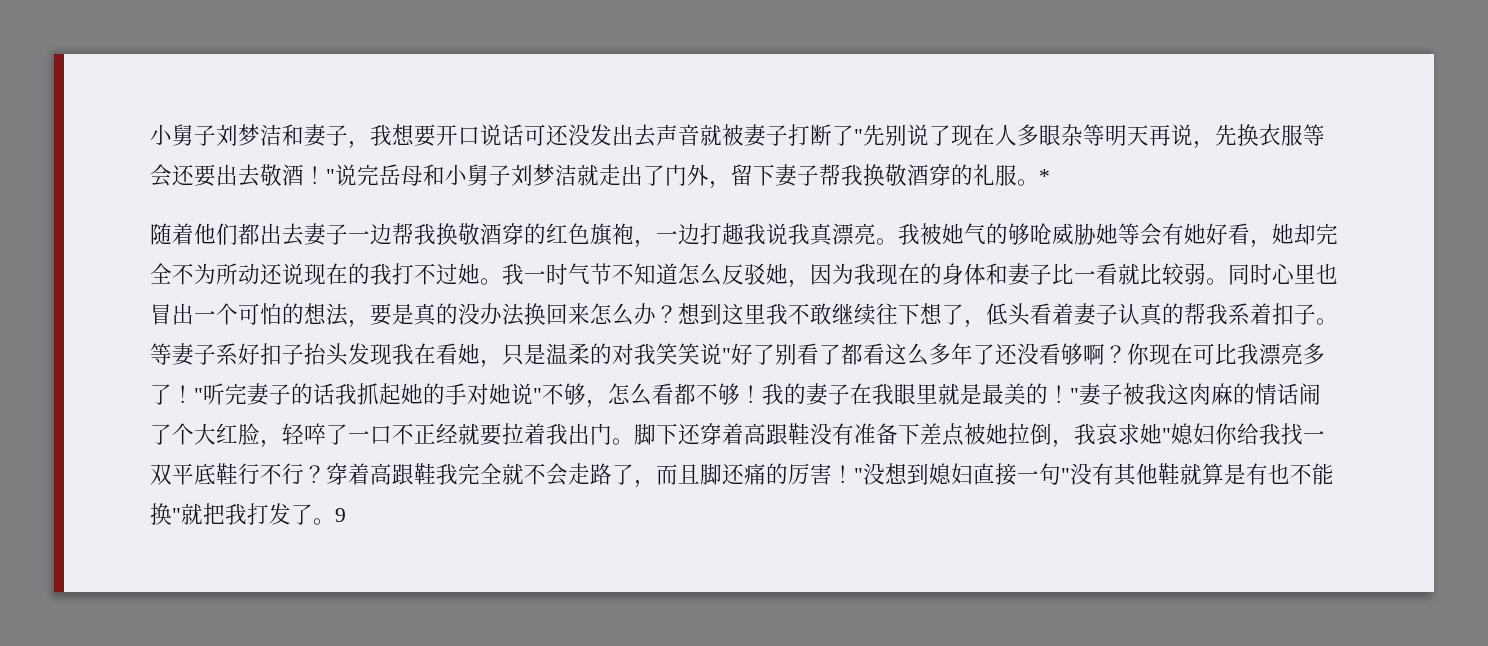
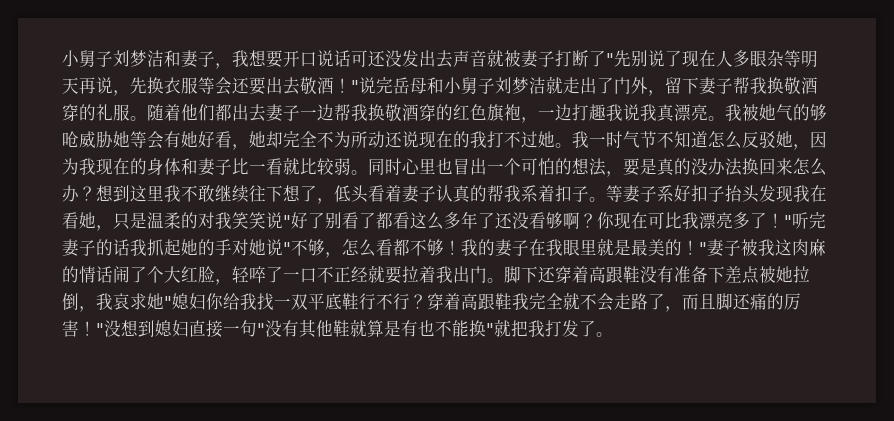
- "说完岳母和小舅子刘梦洁就走出了门外，留下妻子帮我换敬酒穿的礼服。*
- 随着他们都出去妻子一边帮我换敬酒穿的红色旗袍，一边打趣我说我真漂亮。
+ "说完岳母和小舅子刘梦洁就走出了门外，留下妻子帮我换敬酒穿的礼服。随着他们都出去妻子一边帮我换敬酒穿的红色旗袍，一边打趣我说我真漂亮。
- 9

